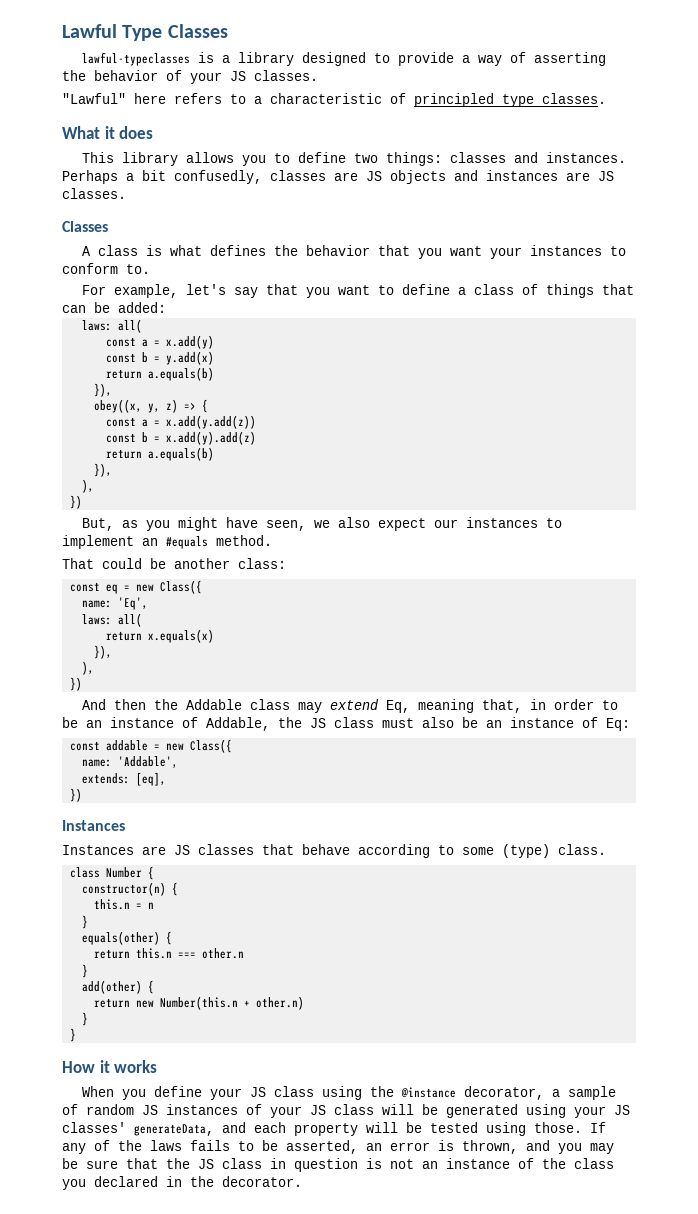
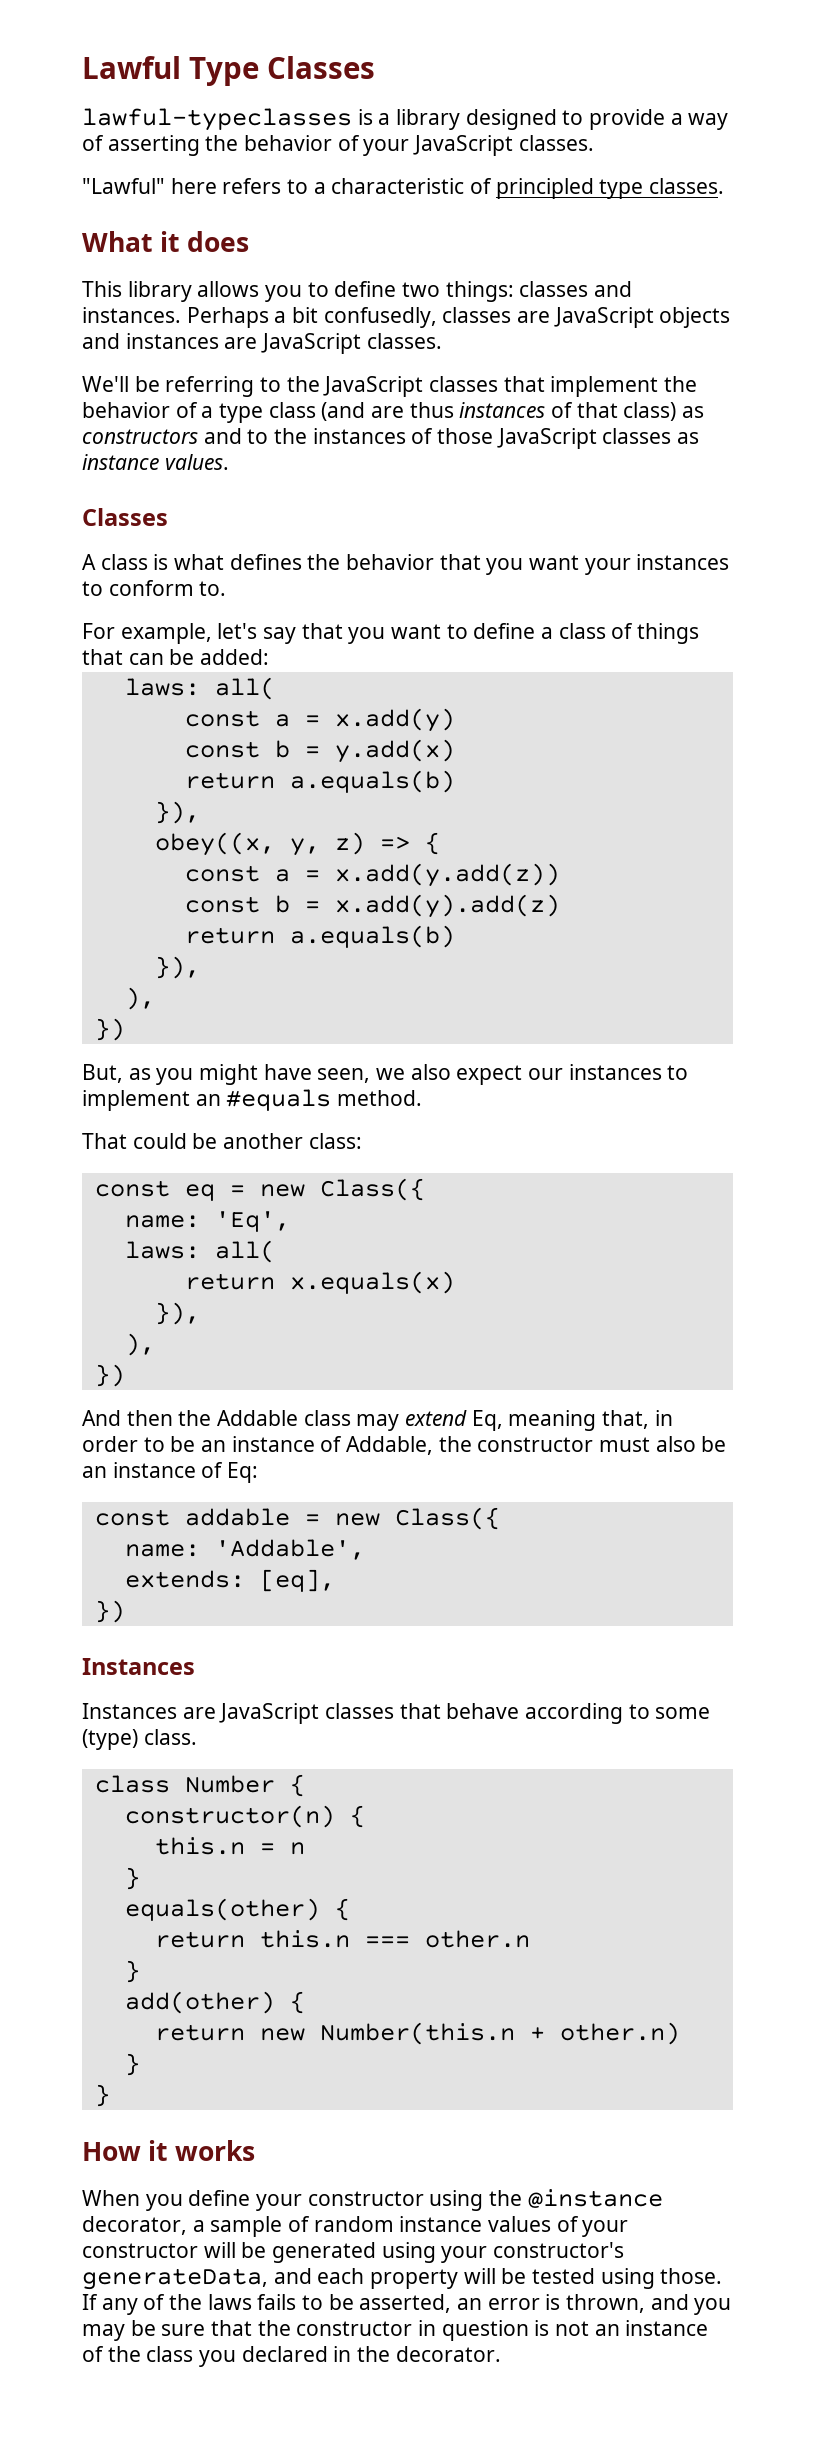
- lawful-typeclasses is a library designed to provide a way of asserting the behavior of your JS classes.
+ lawful-typeclasses is a library designed to provide a way of asserting the behavior of your JavaScript classes.
- Perhaps a bit confusedly, classes are JS objects and instances are JS classes.
+ Perhaps a bit confusedly, classes are JavaScript objects and instances are JavaScript classes.
+ We'll be referring to the JavaScript classes that implement the behavior of a type class (and are thus instances of that class) as constructors and to the instances of those JavaScript classes as instance values.
- And then the Addable class may extend Eq, meaning that, in order to be an instance of Addable, the JS class must also be an instance of Eq:
+ And then the Addable class may extend Eq, meaning that, in order to be an instance of Addable, the constructor must also be an instance of Eq:
- Instances are JS classes that behave according to some (type) class.
+ Instances are JavaScript classes that behave according to some (type) class.
- When you define your JS class using the @instance decorator, a sample of random JS instances of your JS class will be generated using your JS classes' generateData, and each property will be tested using those.
+ When you define your constructor using the @instance decorator, a sample of random instance values of your constructor will be generated using your constructor's generateData, and each property will be tested using those.
- If any of the laws fails to be asserted, an error is thrown, and you may be sure that the JS class in question is not an instance of the class you declared in the decorator.
+ If any of the laws fails to be asserted, an error is thrown, and you may be sure that the constructor in question is not an instance of the class you declared in the decorator.

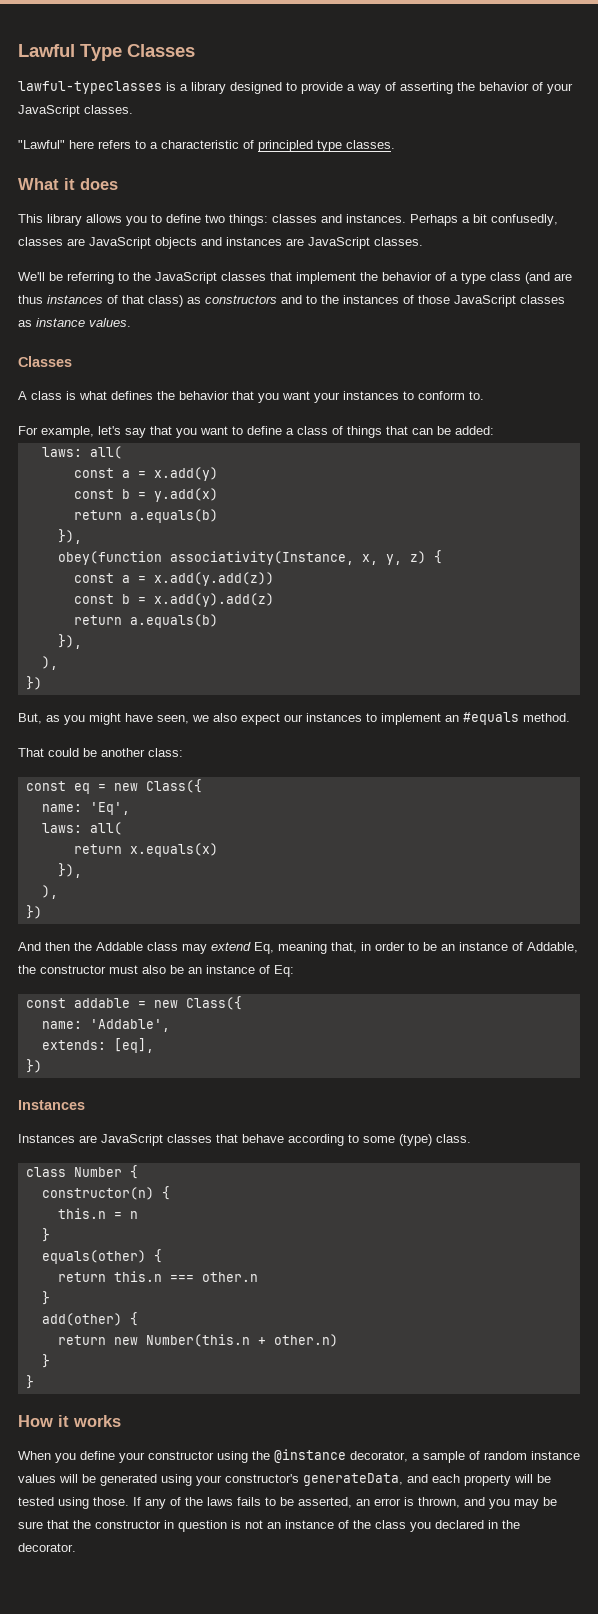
- obey((x, y, z) => {
+ obey(function associativity(Instance, x, y, z) {
- When you define your constructor using the @instance decorator, a sample of random instance values of your constructor will be generated using your constructor's generateData, and each property will be tested using those.
+ When you define your constructor using the @instance decorator, a sample of random instance values will be generated using your constructor's generateData, and each property will be tested using those.

